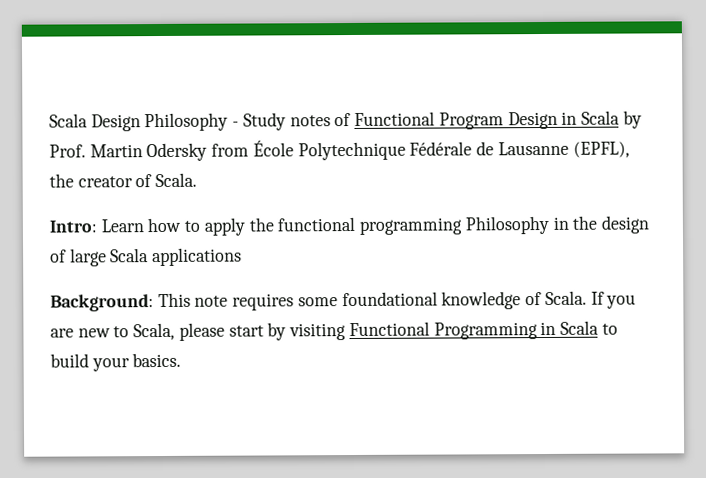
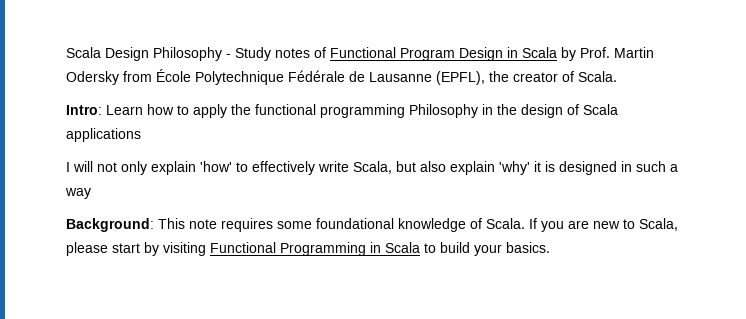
- Intro: Learn how to apply the functional programming Philosophy in the design of large Scala applications
+ Intro: Learn how to apply the functional programming Philosophy in the design of Scala applications
+ I will not only explain 'how' to effectively write Scala, but also explain 'why' it is designed in such a way

